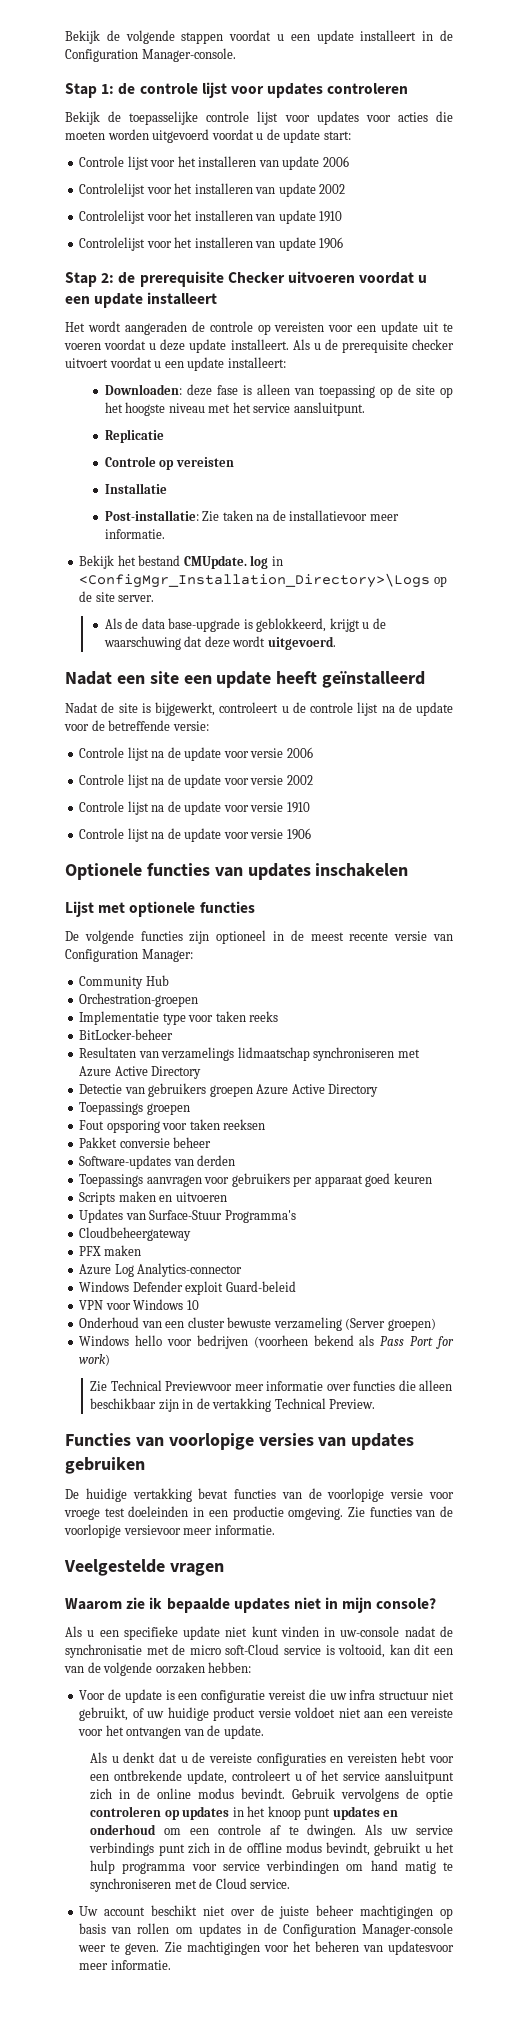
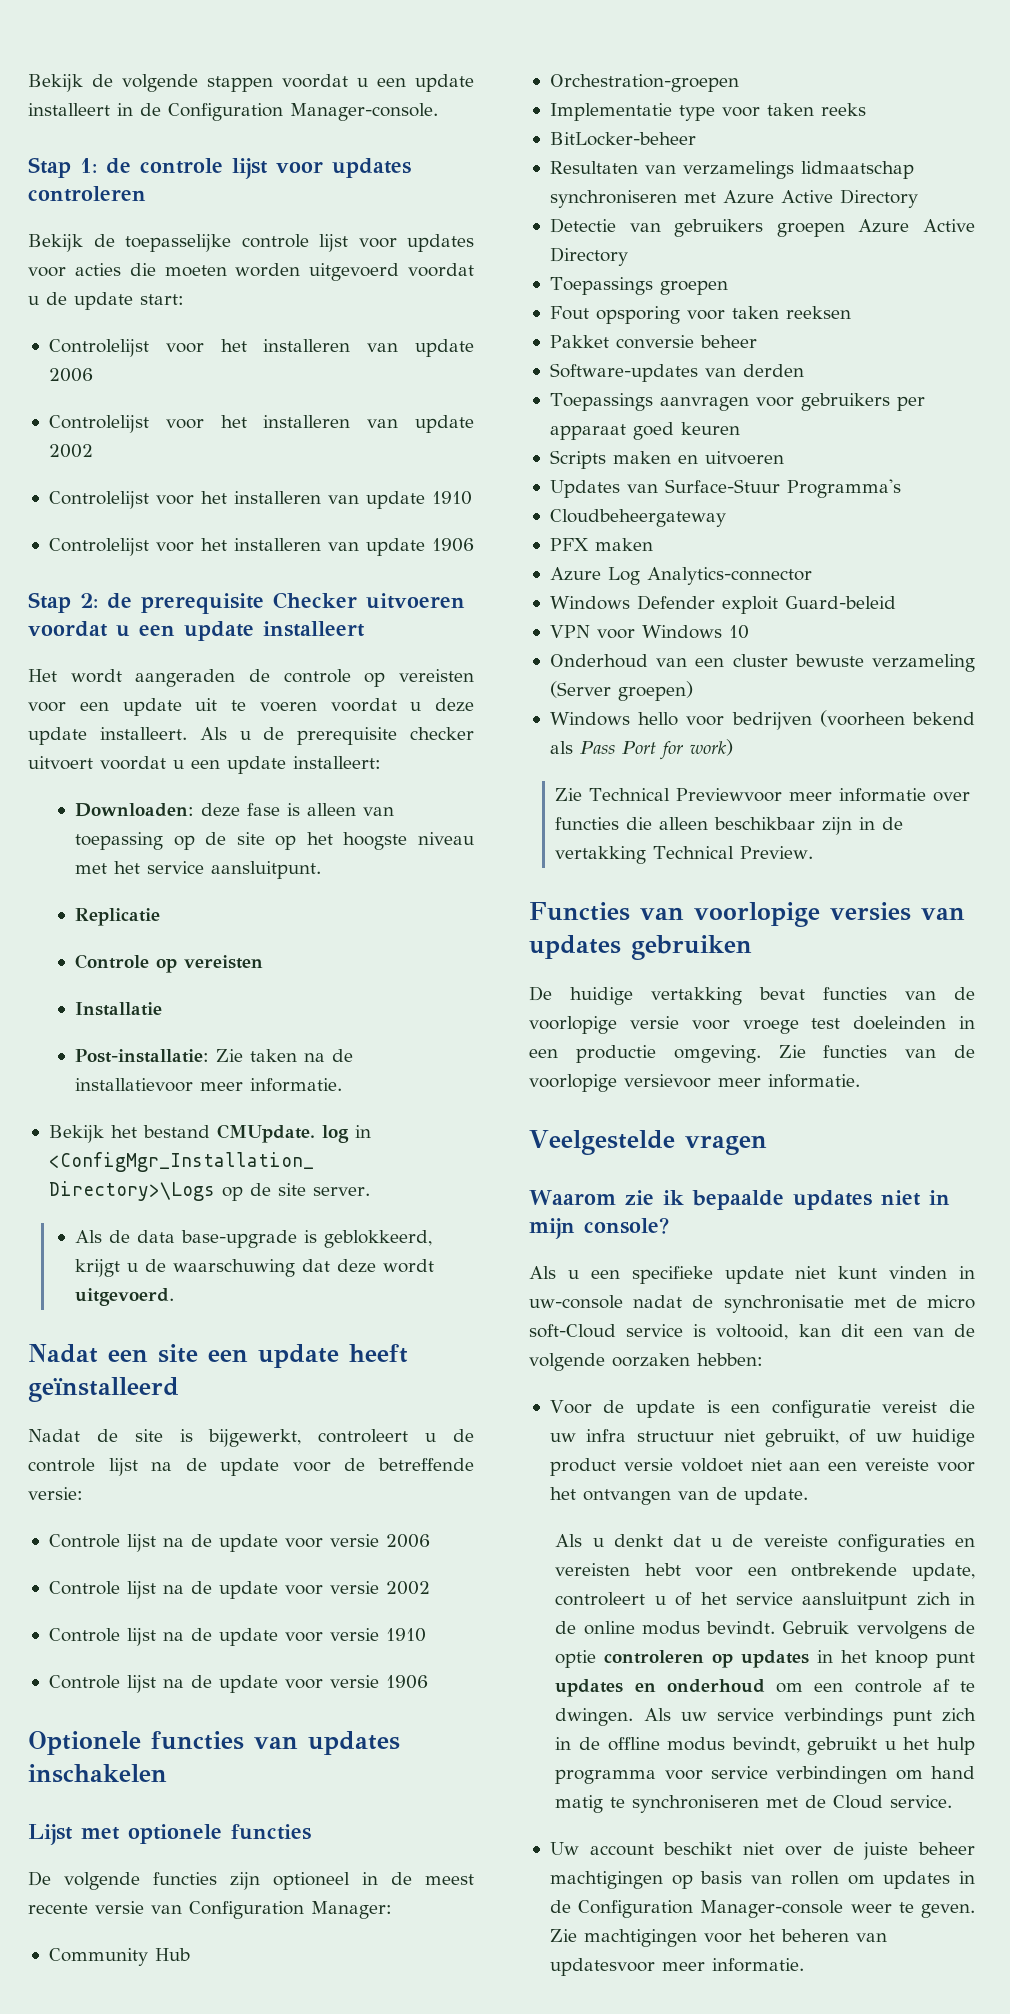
- Controle lijst voor het installeren van update 2006
+ Controlelijst voor het installeren van update 2006

